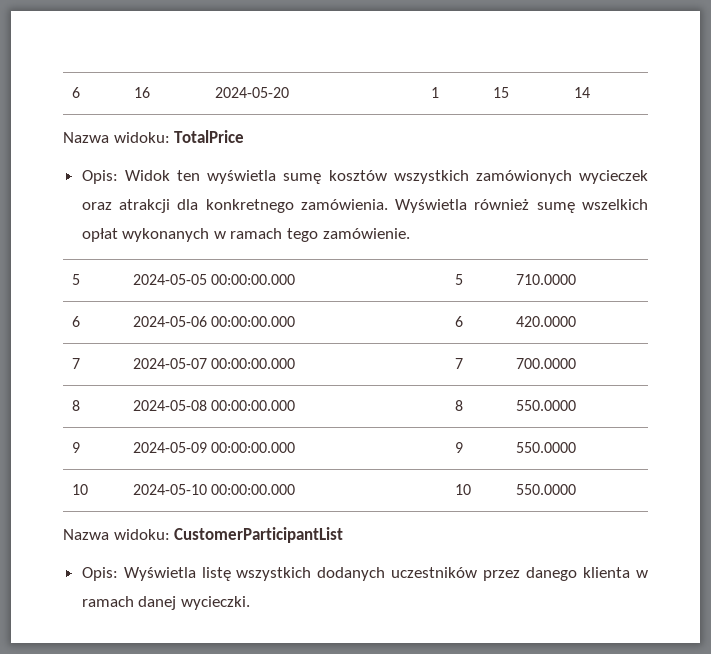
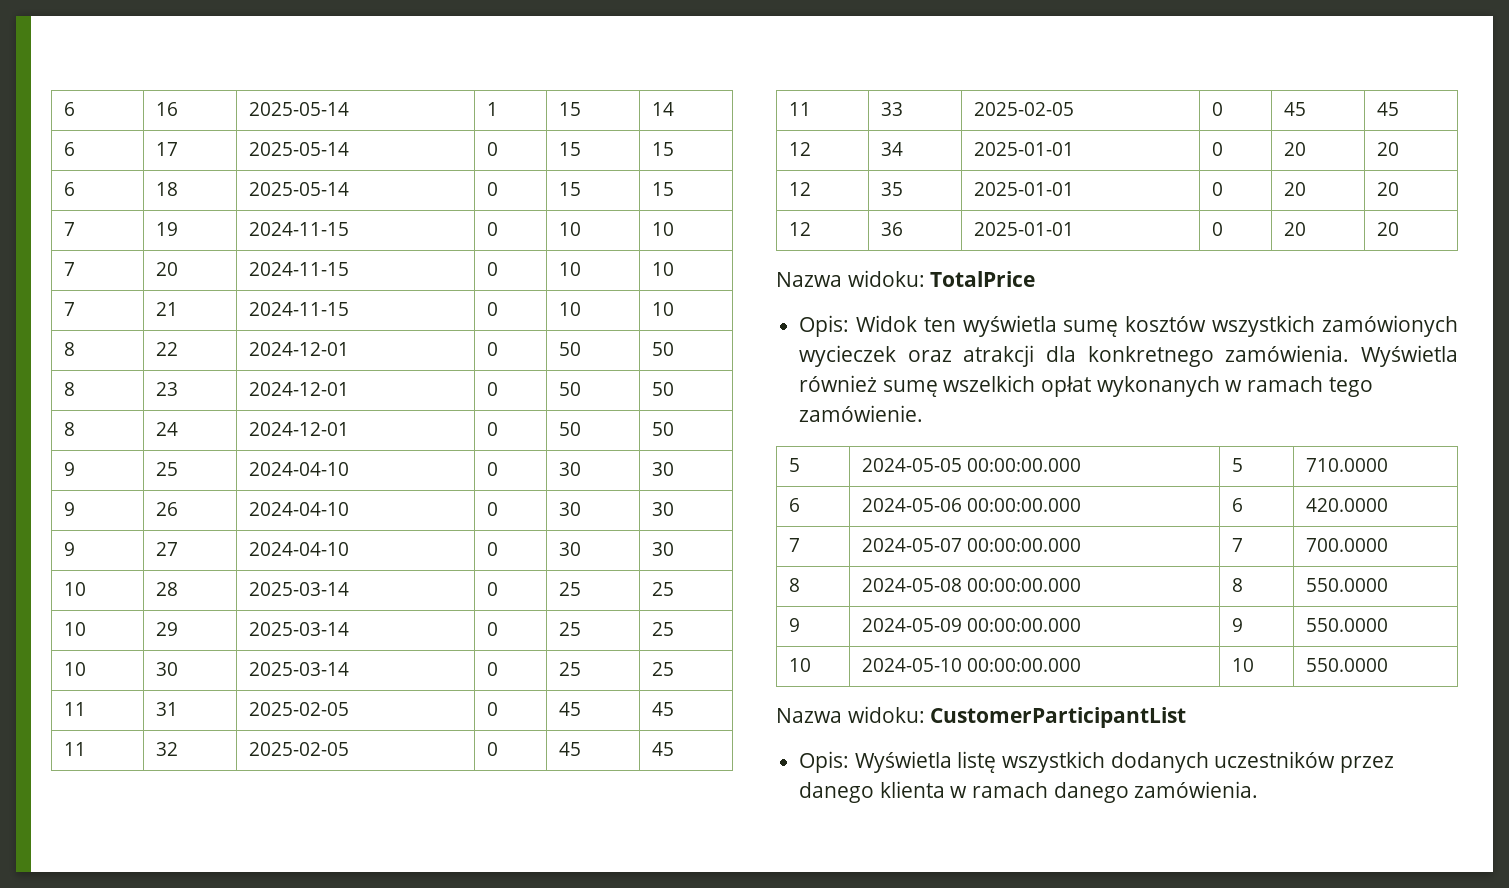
- 6 | 16 | 2024-05-20 | 1 | 15 | 14
+ 6 | 16 | 2025-05-14 | 1 | 15 | 14
+ 6 | 17 | 2025-05-14 | 0 | 15 | 15
+ 6 | 18 | 2025-05-14 | 0 | 15 | 15
+ 7 | 19 | 2024-11-15 | 0 | 10 | 10
+ 7 | 20 | 2024-11-15 | 0 | 10 | 10
+ 7 | 21 | 2024-11-15 | 0 | 10 | 10
+ 8 | 22 | 2024-12-01 | 0 | 50 | 50
+ 8 | 23 | 2024-12-01 | 0 | 50 | 50
+ 8 | 24 | 2024-12-01 | 0 | 50 | 50
+ 9 | 25 | 2024-04-10 | 0 | 30 | 30
+ 9 | 26 | 2024-04-10 | 0 | 30 | 30
+ 9 | 27 | 2024-04-10 | 0 | 30 | 30
+ 10 | 28 | 2025-03-14 | 0 | 25 | 25
+ 10 | 29 | 2025-03-14 | 0 | 25 | 25
+ 10 | 30 | 2025-03-14 | 0 | 25 | 25
+ 11 | 31 | 2025-02-05 | 0 | 45 | 45
+ 11 | 32 | 2025-02-05 | 0 | 45 | 45
+ 11 | 33 | 2025-02-05 | 0 | 45 | 45
+ 12 | 34 | 2025-01-01 | 0 | 20 | 20
+ 12 | 35 | 2025-01-01 | 0 | 20 | 20
+ 12 | 36 | 2025-01-01 | 0 | 20 | 20
- Opis: Wyświetla listę wszystkich dodanych uczestników przez danego klienta w ramach danej wycieczki.
+ Opis: Wyświetla listę wszystkich dodanych uczestników przez danego klienta w ramach danego zamówienia.

